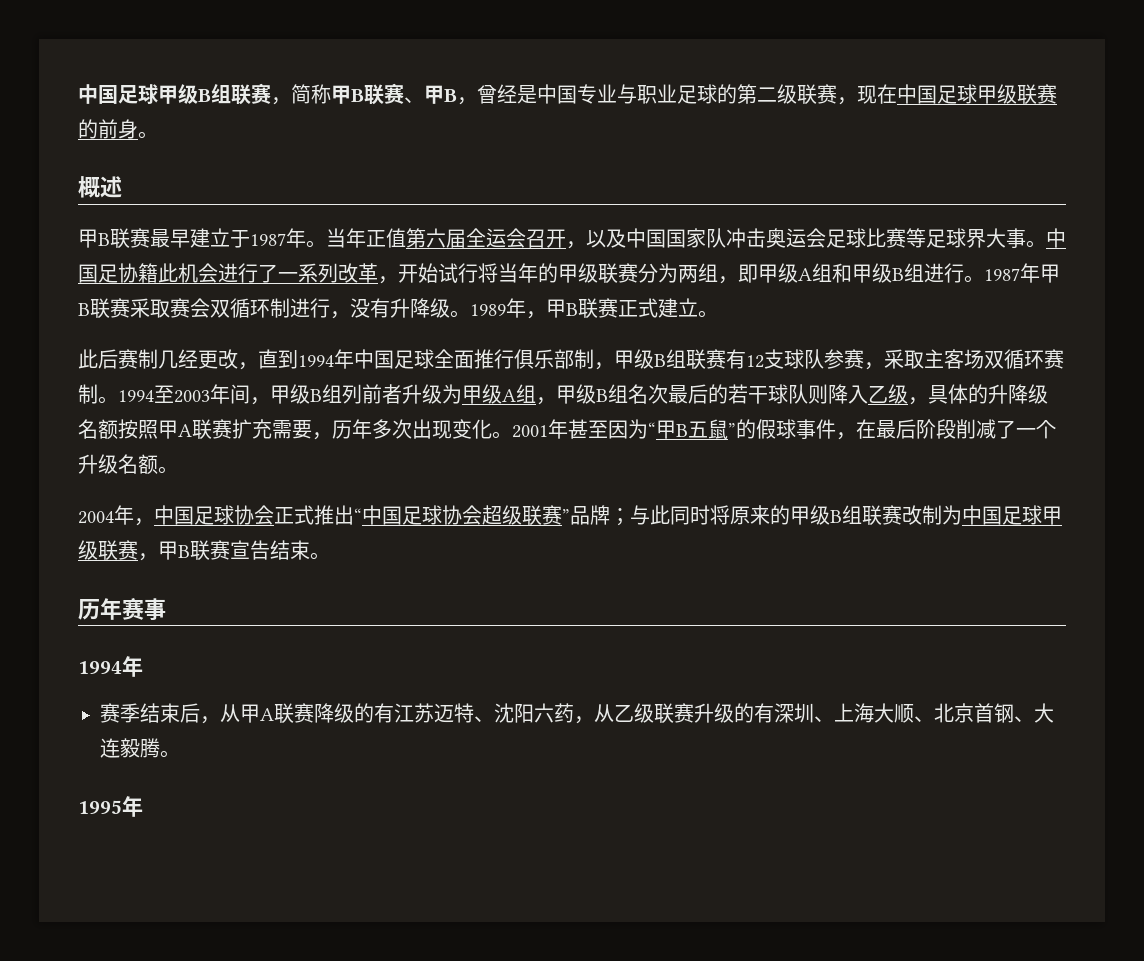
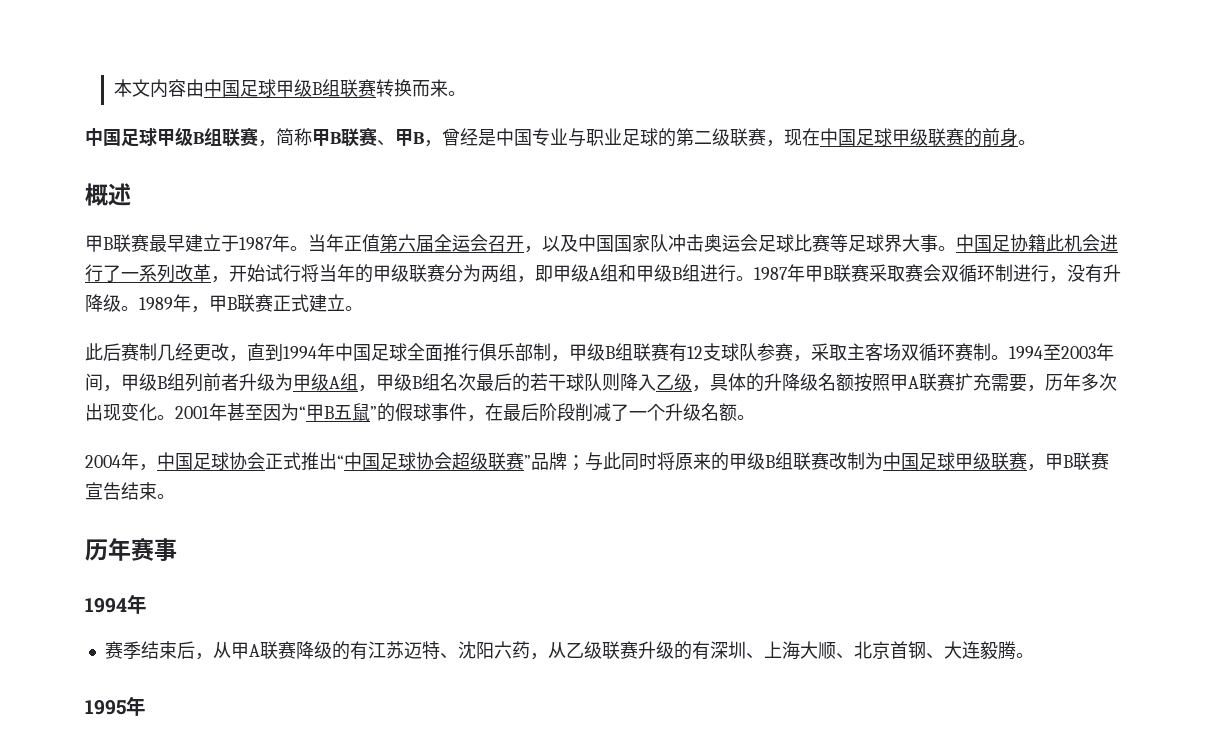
+ 本文内容由中国足球甲级B组联赛转换而来。

